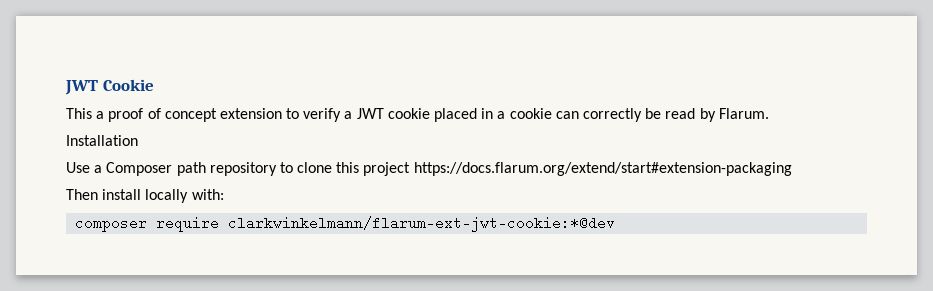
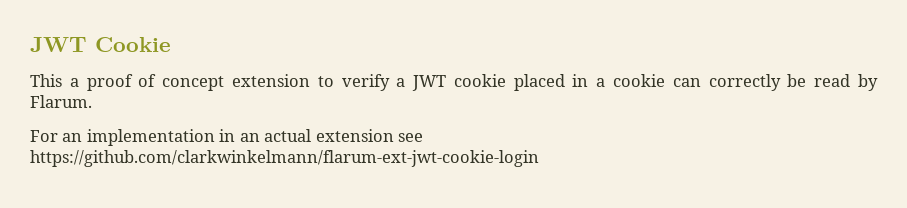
- Installation
- Use a Composer path repository to clone this project https://docs.flarum.org/extend/start#extension-packaging
- Then install locally with:
- composer require clarkwinkelmann/flarum-ext-jwt-cookie:*@dev
+ For an implementation in an actual extension see https://github.com/clarkwinkelmann/flarum-ext-jwt-cookie-login

